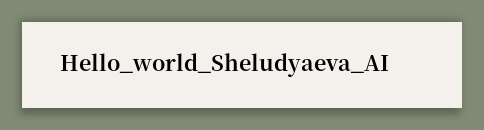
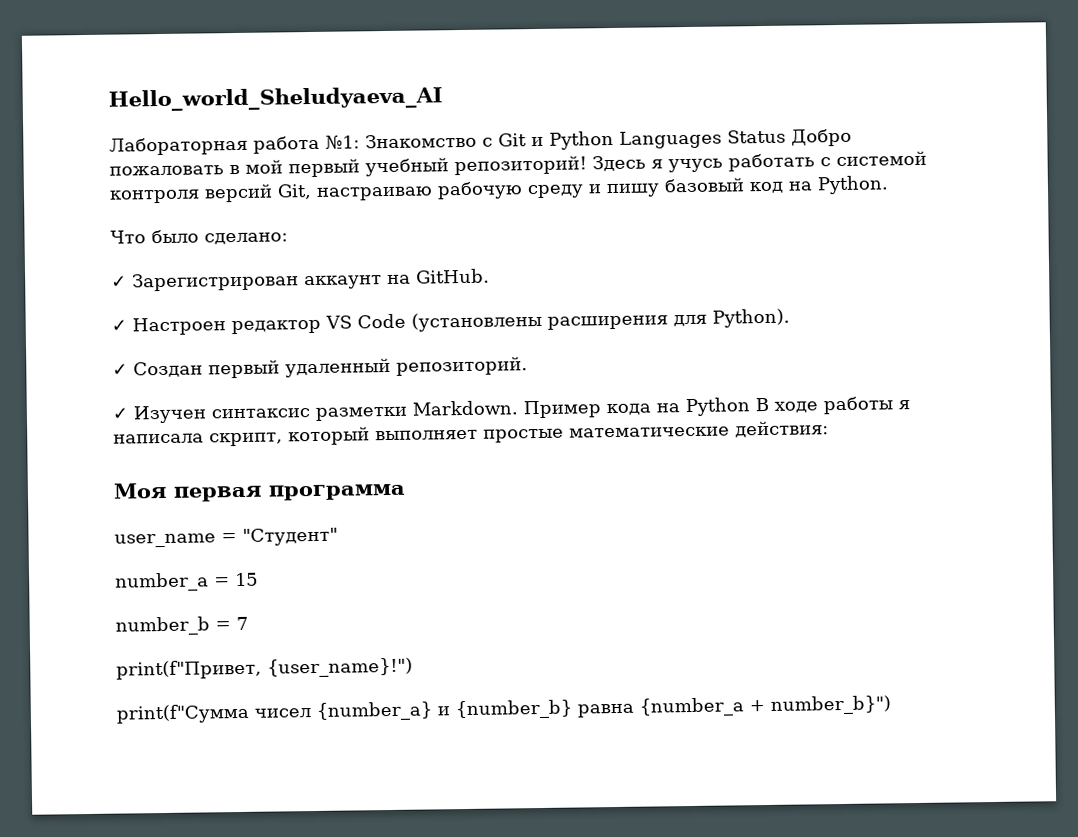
+ Лабораторная работа №1: Знакомство с Git и Python Languages Status Добро пожаловать в мой первый учебный репозиторий! Здесь я учусь работать с системой контроля версий Git, настраиваю рабочую среду и пишу базовый код на Python.
+ Что было сделано:
+ ✓ Зарегистрирован аккаунт на GitHub.
+ ✓ Настроен редактор VS Code (установлены расширения для Python).
+ ✓ Создан первый удаленный репозиторий.
+ ✓ Изучен синтаксис разметки Markdown. Пример кода на Python В ходе работы я написала скрипт, который выполняет простые математические действия:
+ Моя первая программа
+ user_name = "Студент"
+ number_a = 15
+ number_b = 7
+ print(f"Привет, {user_name}!")
+ print(f"Сумма чисел {number_a} и {number_b} равна {number_a + number_b}")

